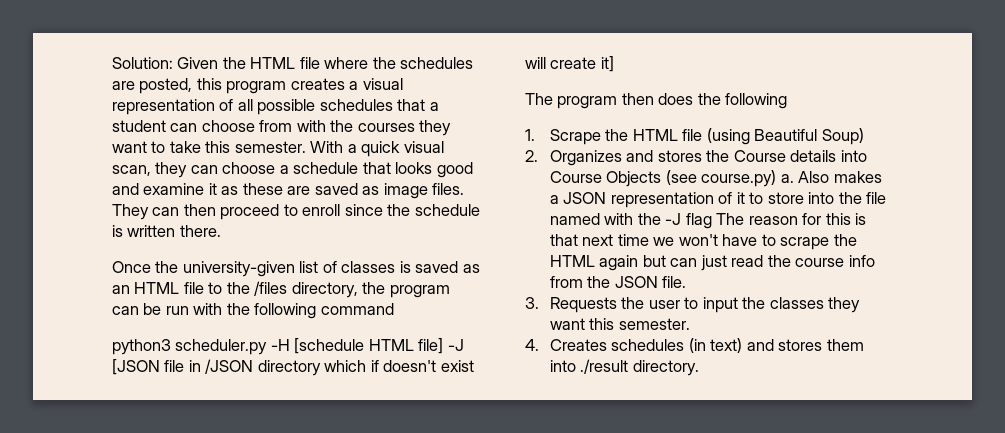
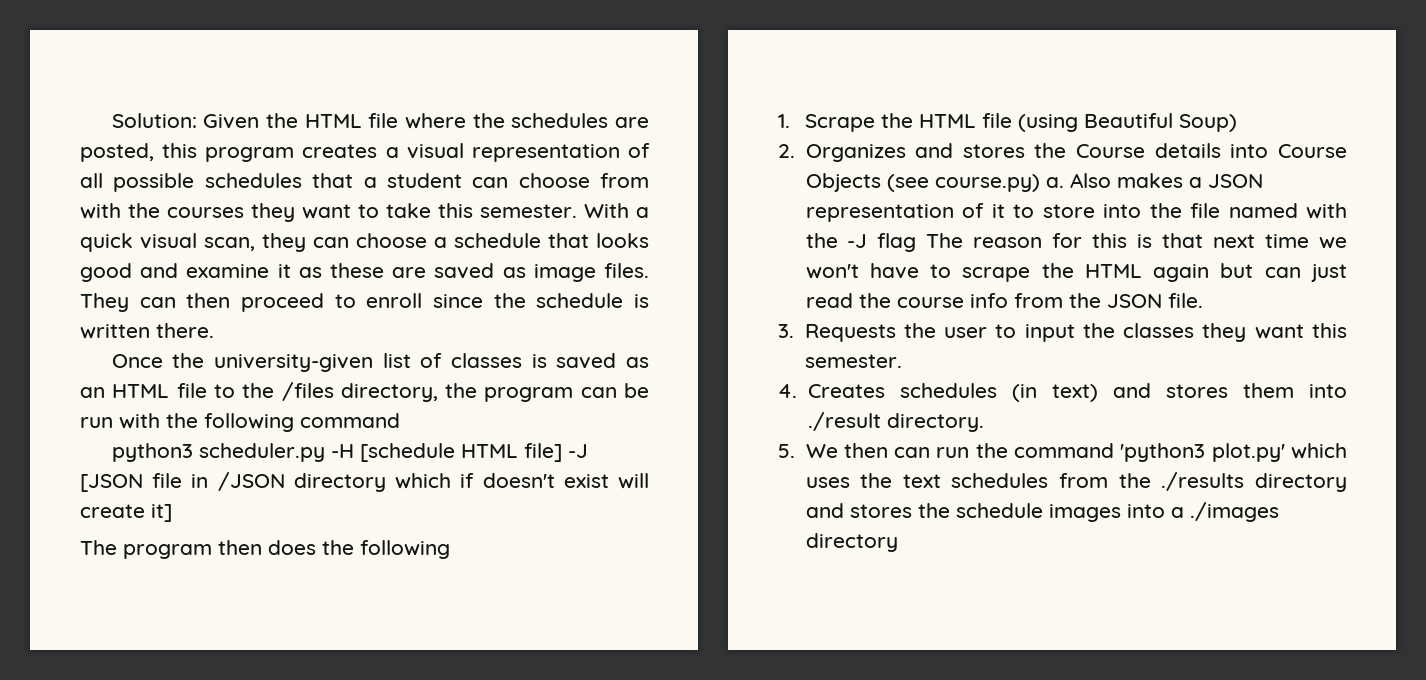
+ 5. We then can run the command 'python3 plot.py' which uses the text schedules from the ./results directory and stores the schedule images into a ./images directory

